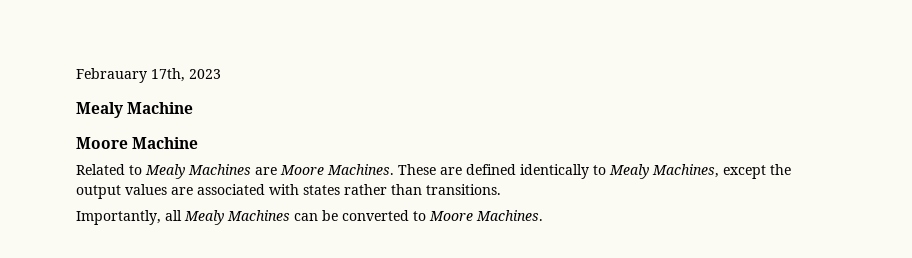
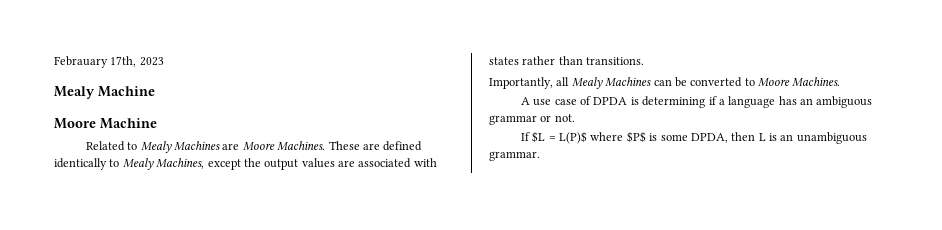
+ A use case of DPDA is determining if a language has an ambiguous grammar or not.
+ If $L = L(P)$ where $P$ is some DPDA, then L is an unambiguous grammar.

